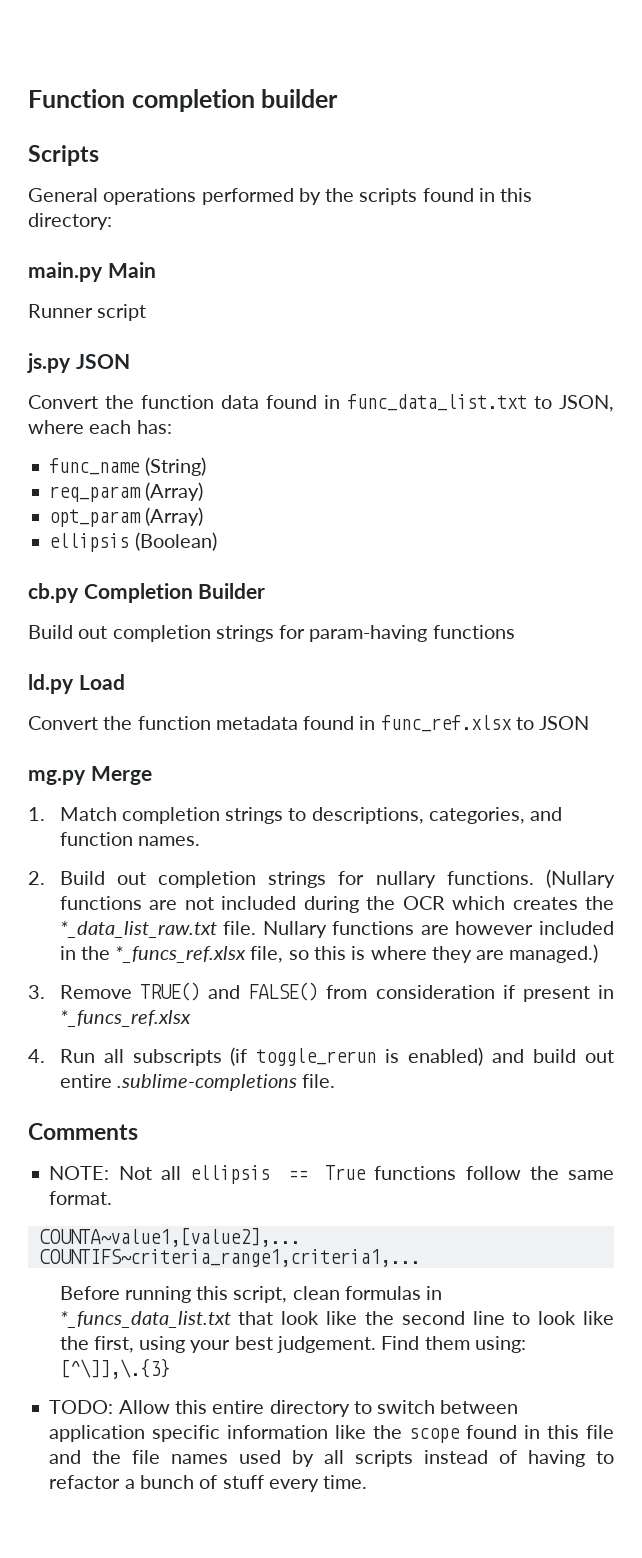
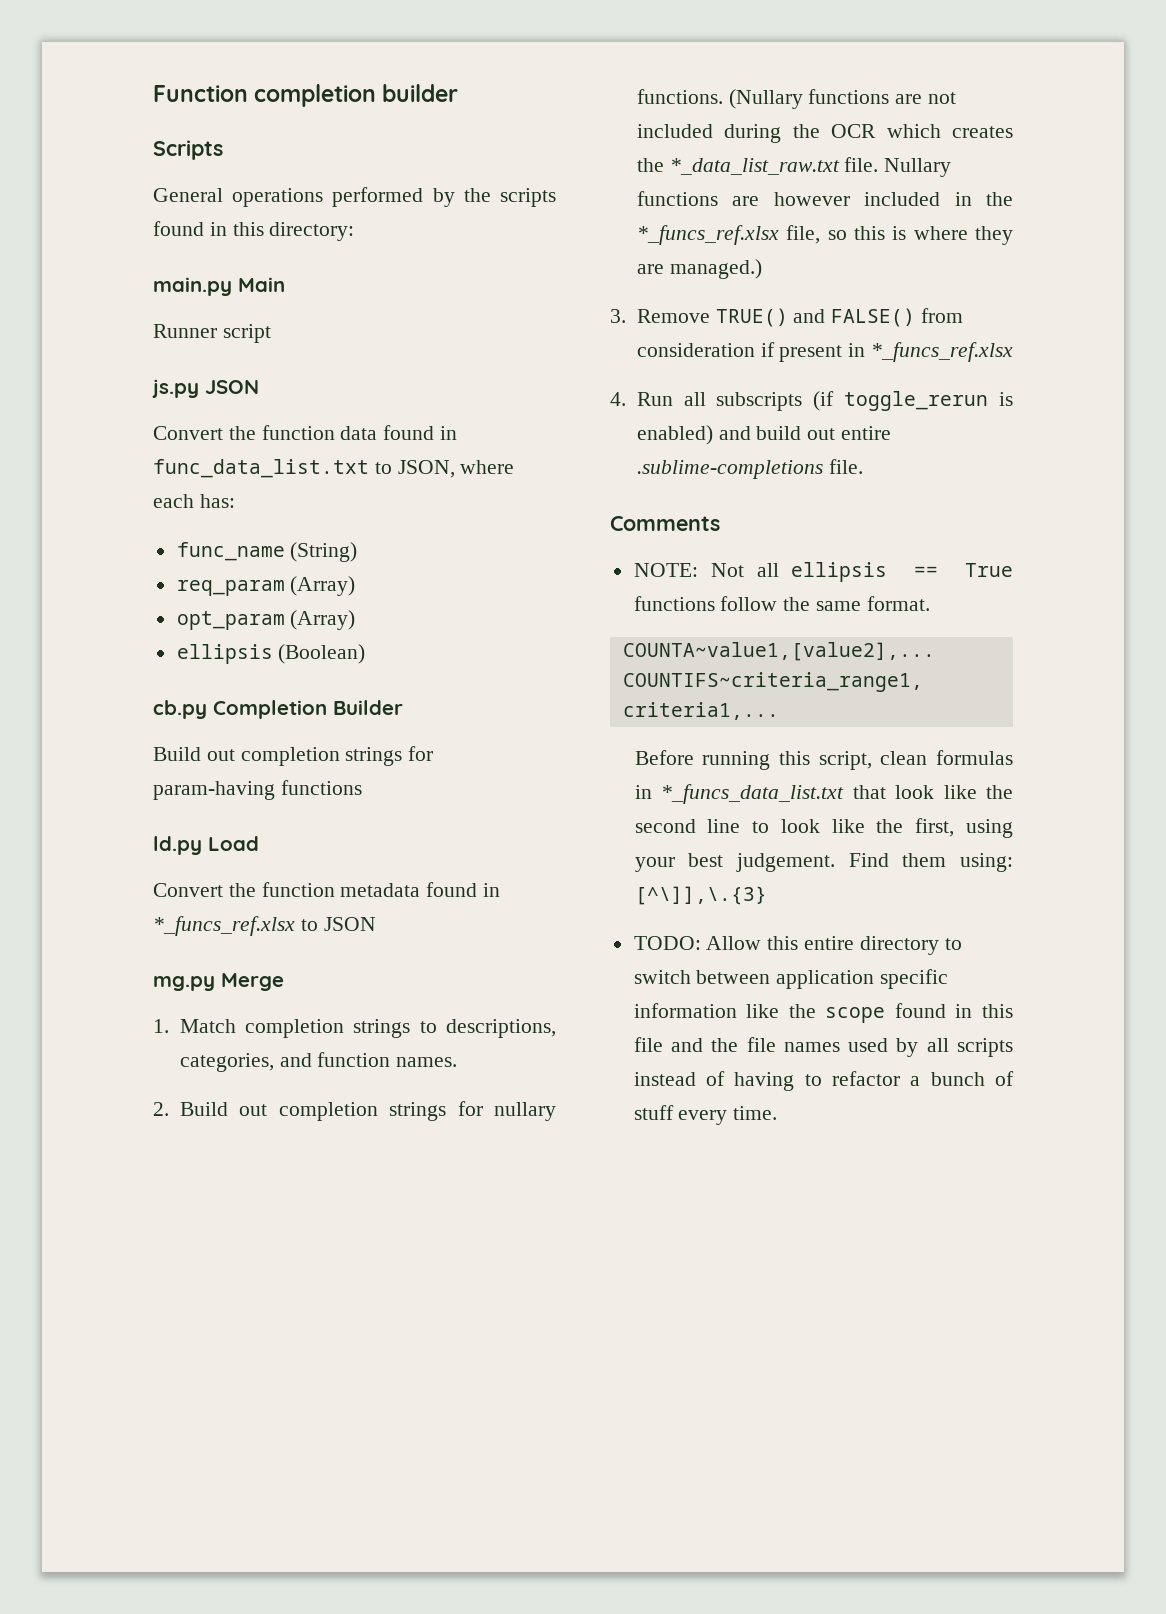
- Convert the function metadata found in func_ref.xlsx to JSON
+ Convert the function metadata found in *_funcs_ref.xlsx to JSON

